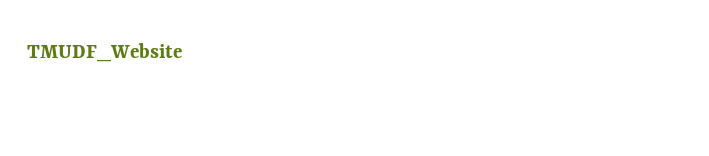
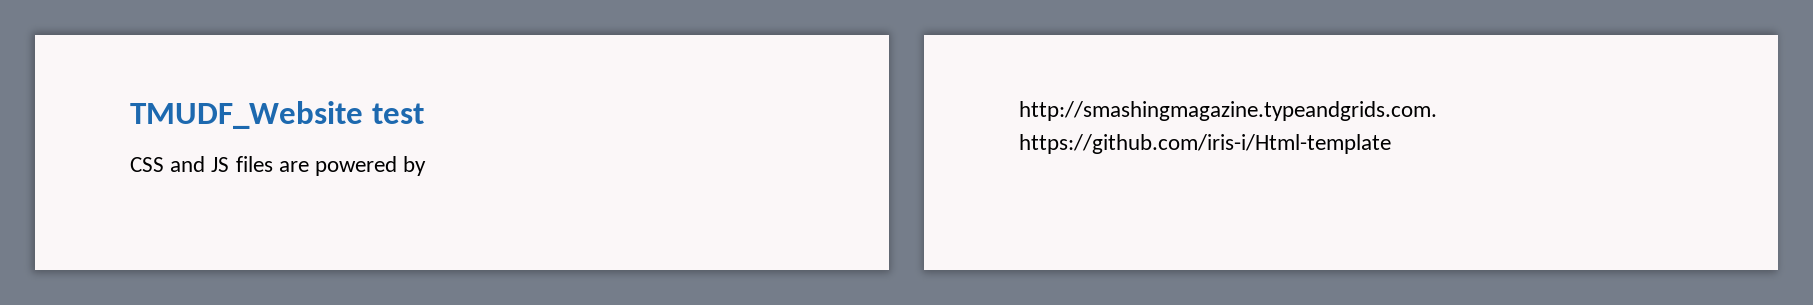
- TMUDF_Website
+ TMUDF_Website test
+ CSS and JS files are powered by http://smashingmagazine.typeandgrids.com. https://github.com/iris-i/Html-template

